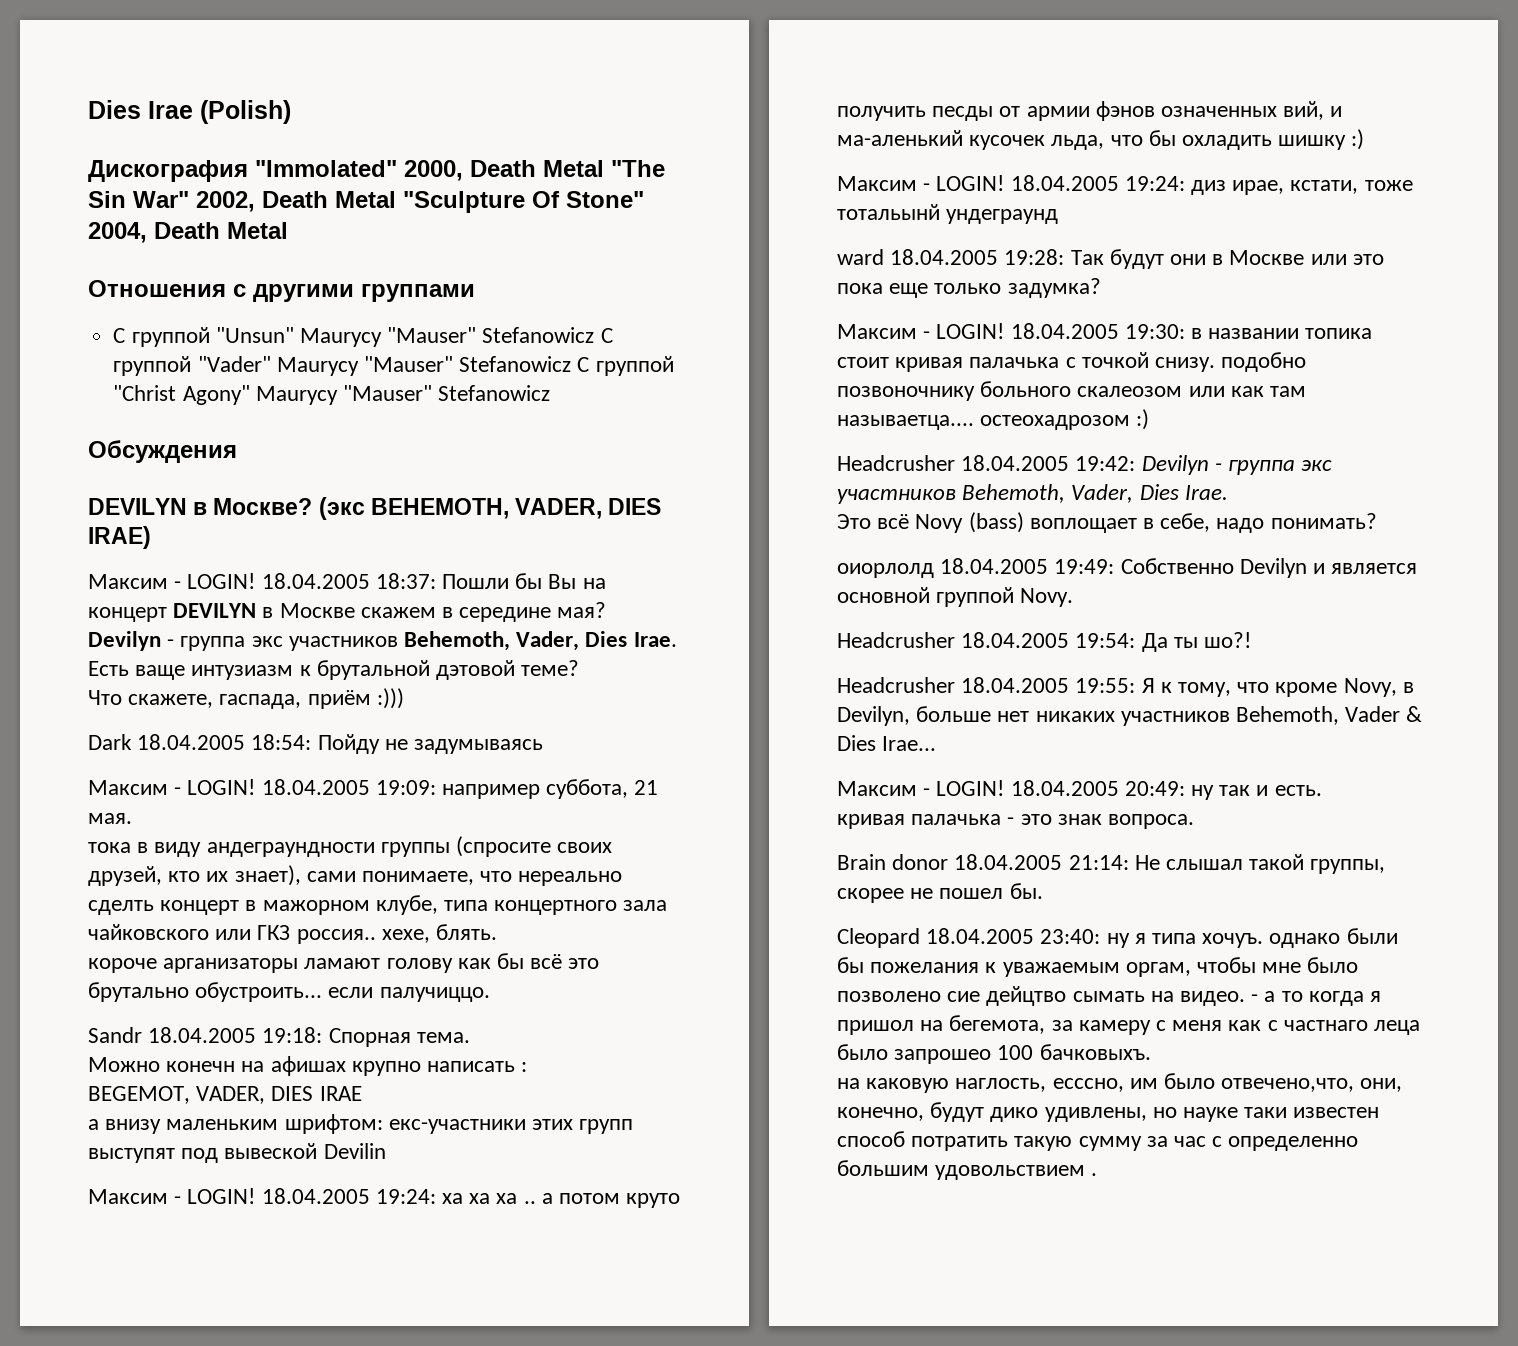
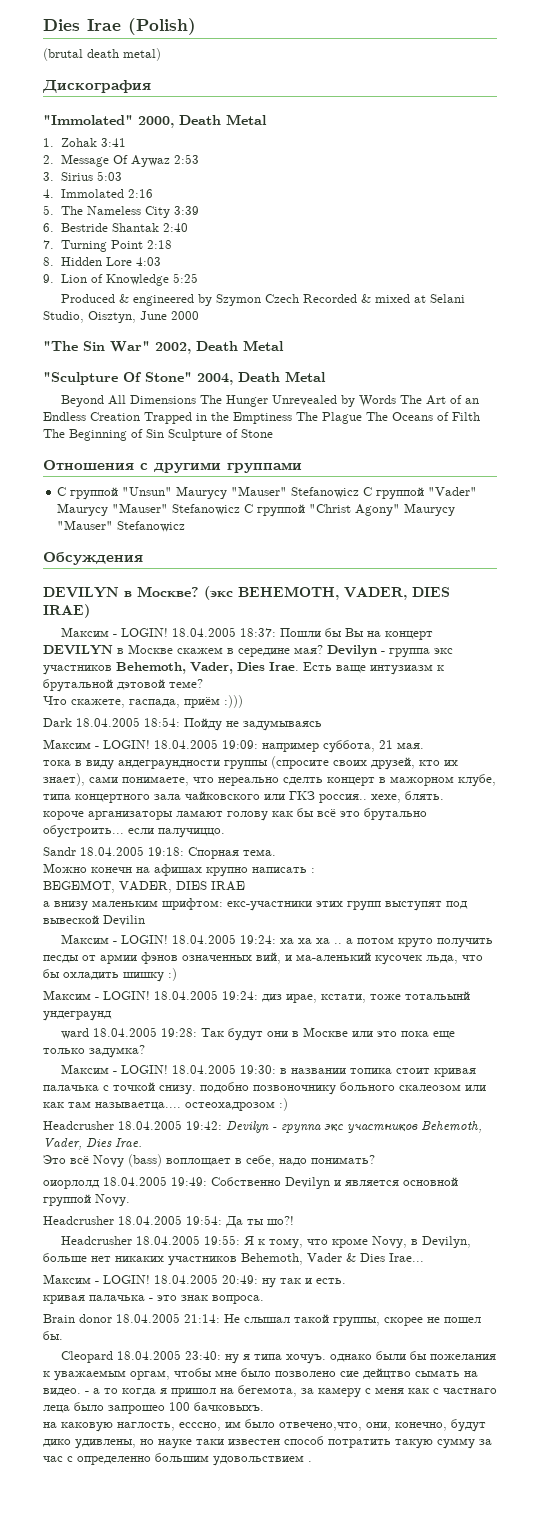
+ (brutal death metal)
- Дискография "Immolated" 2000, Death Metal "The Sin War" 2002, Death Metal "Sculpture Of Stone" 2004, Death Metal
+ Дискография
+ "Immolated" 2000, Death Metal
+ 1. Zohak 3:41
+ 2. Message Of Aywaz 2:53
+ 3. Sirius 5:03
+ 4. Immolated 2:16
+ 5. The Nameless City 3:39
+ 6. Bestride Shantak 2:40
+ 7. Turning Point 2:18
+ 8. Hidden Lore 4:03
+ 9. Lion of Knowledge 5:25
+ Produced & engineered by Szymon Czech Recorded & mixed at Selani Studio, Oisztyn, June 2000
+ "The Sin War" 2002, Death Metal
+ "Sculpture Of Stone" 2004, Death Metal
+ Beyond All Dimensions The Hunger Unrevealed by Words The Art of an Endless Creation Trapped in the Emptiness The Plague The Oceans of Filth The Beginning of Sin Sculpture of Stone

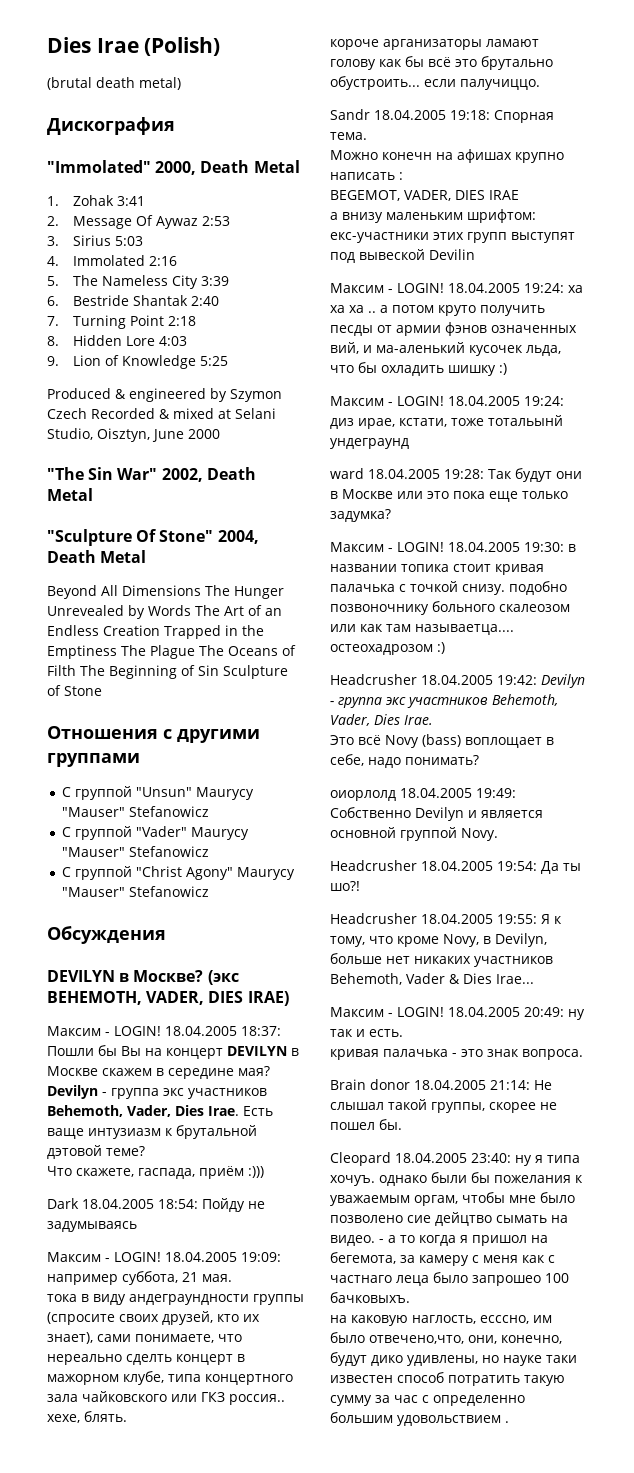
- C группой "Unsun" Maurycy "Mauser" Stefanowicz C группой "Vader" Maurycy "Mauser" Stefanowicz C группой "Christ Agony" Maurycy "Mauser" Stefanowicz
+ C группой "Unsun" Maurycy "Mauser" Stefanowicz
+ C группой "Vader" Maurycy "Mauser" Stefanowicz
+ C группой "Christ Agony" Maurycy "Mauser" Stefanowicz

